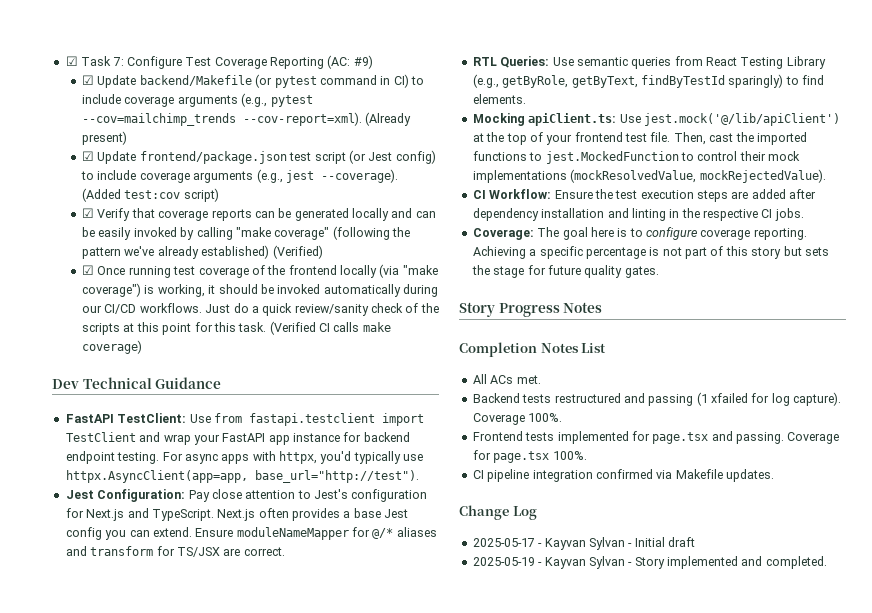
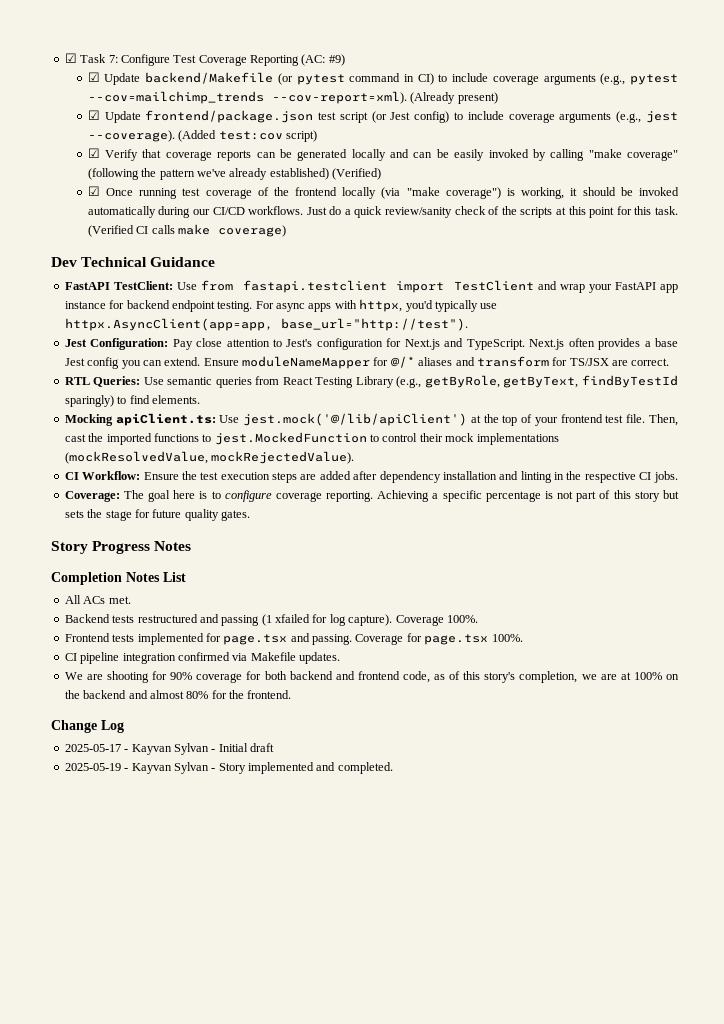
+ We are shooting for 90% coverage for both backend and frontend code, as of this story's completion, we are at 100% on the backend and almost 80% for the frontend.

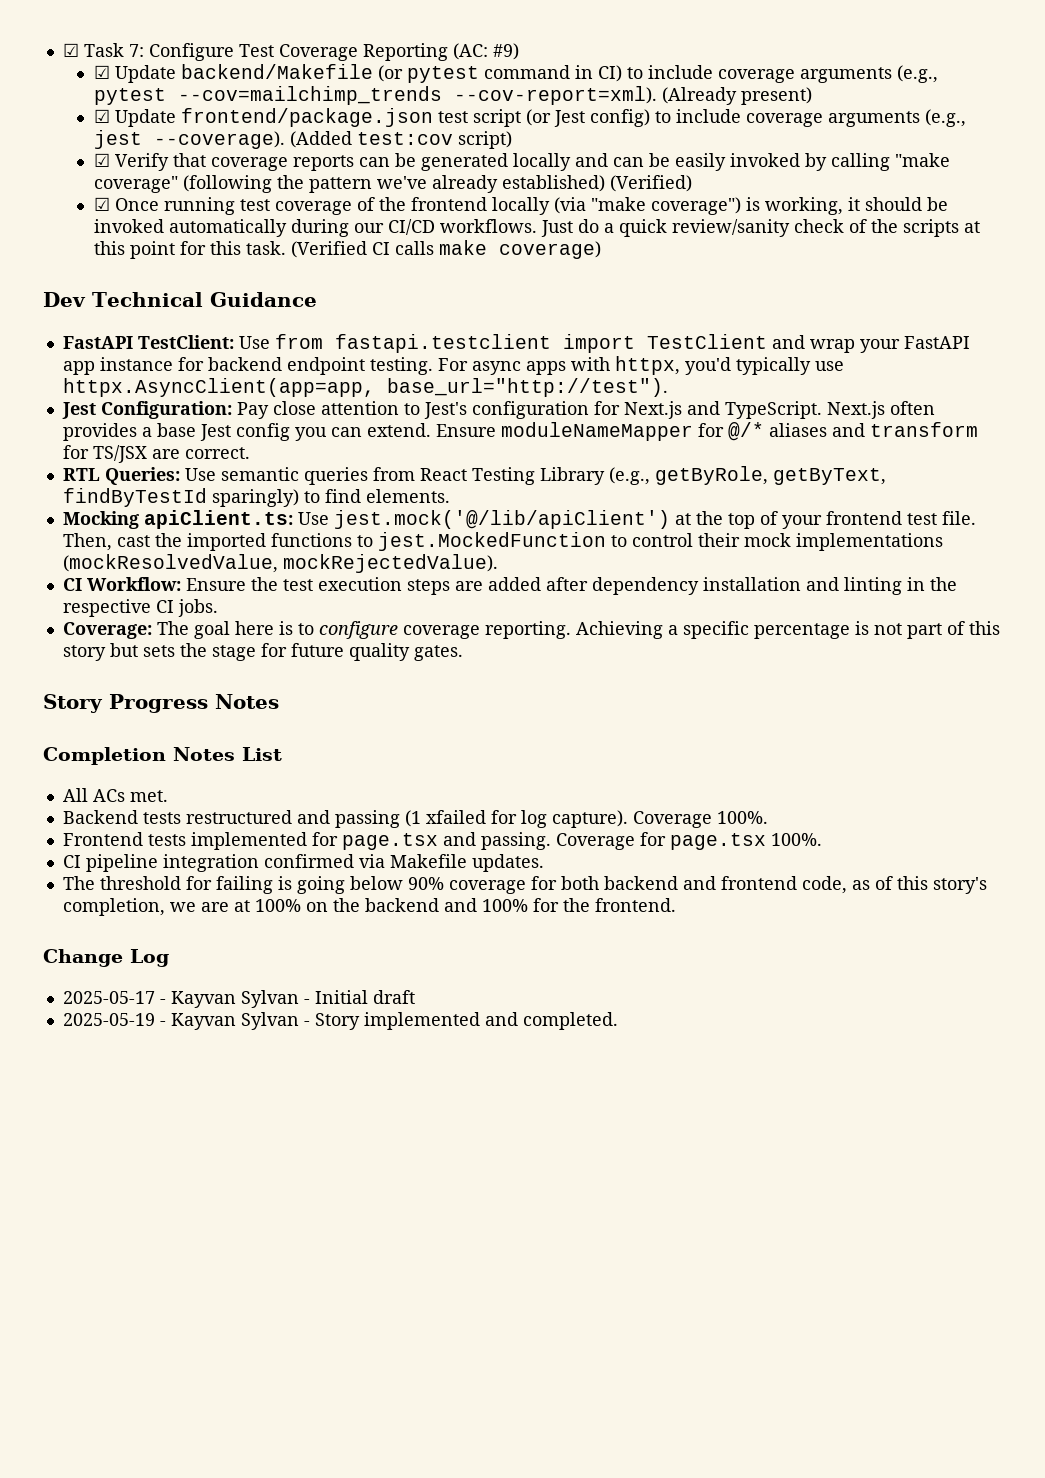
- We are shooting for 90% coverage for both backend and frontend code, as of this story's completion, we are at 100% on the backend and almost 80% for the frontend.
+ The threshold for failing is going below 90% coverage for both backend and frontend code, as of this story's completion, we are at 100% on the backend and 100% for the frontend.

